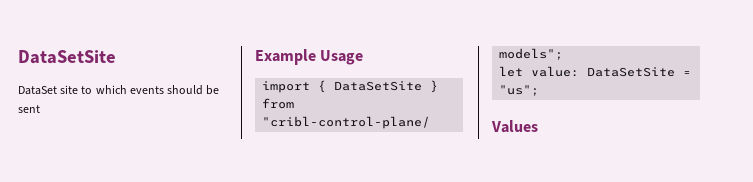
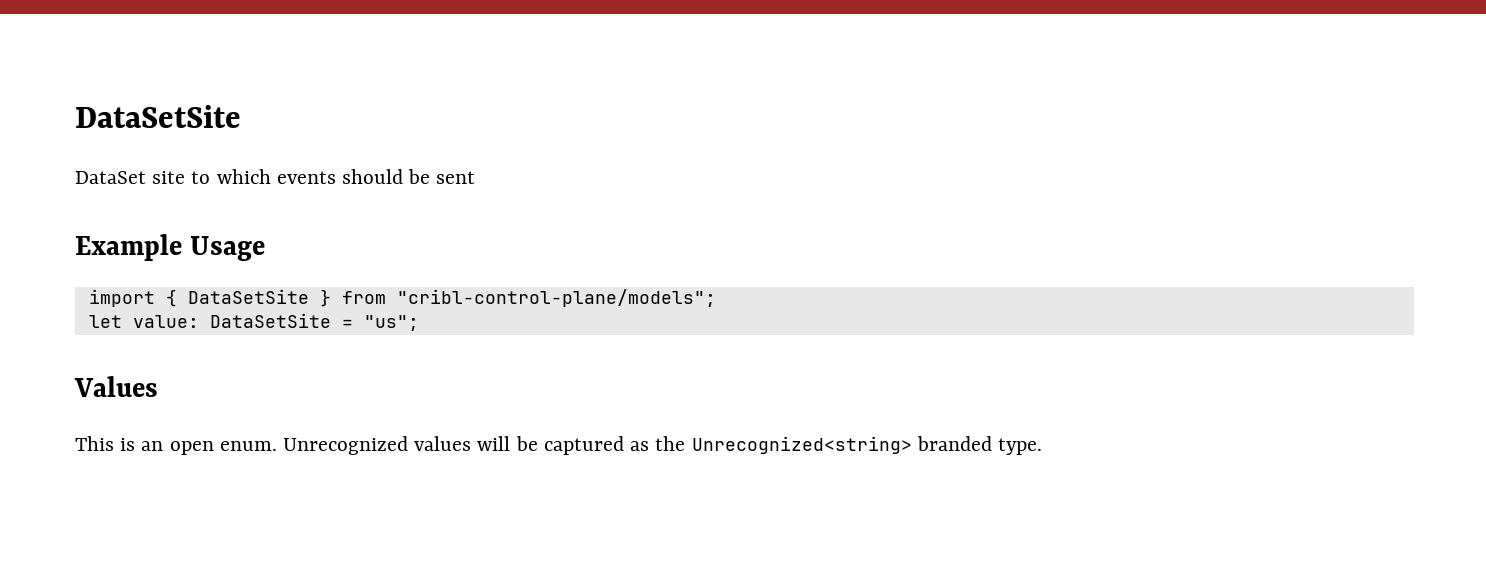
+ This is an open enum. Unrecognized values will be captured as the Unrecognized<string> branded type.

